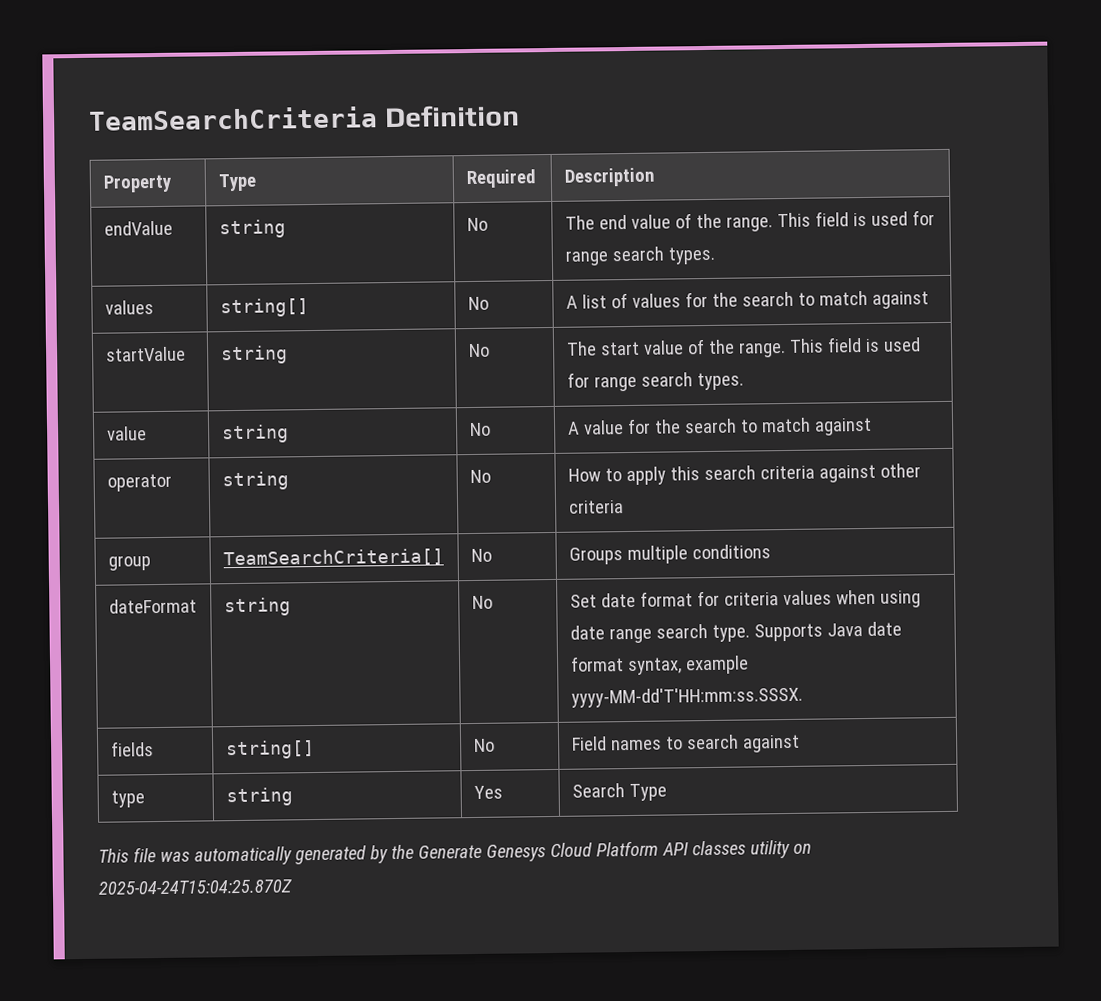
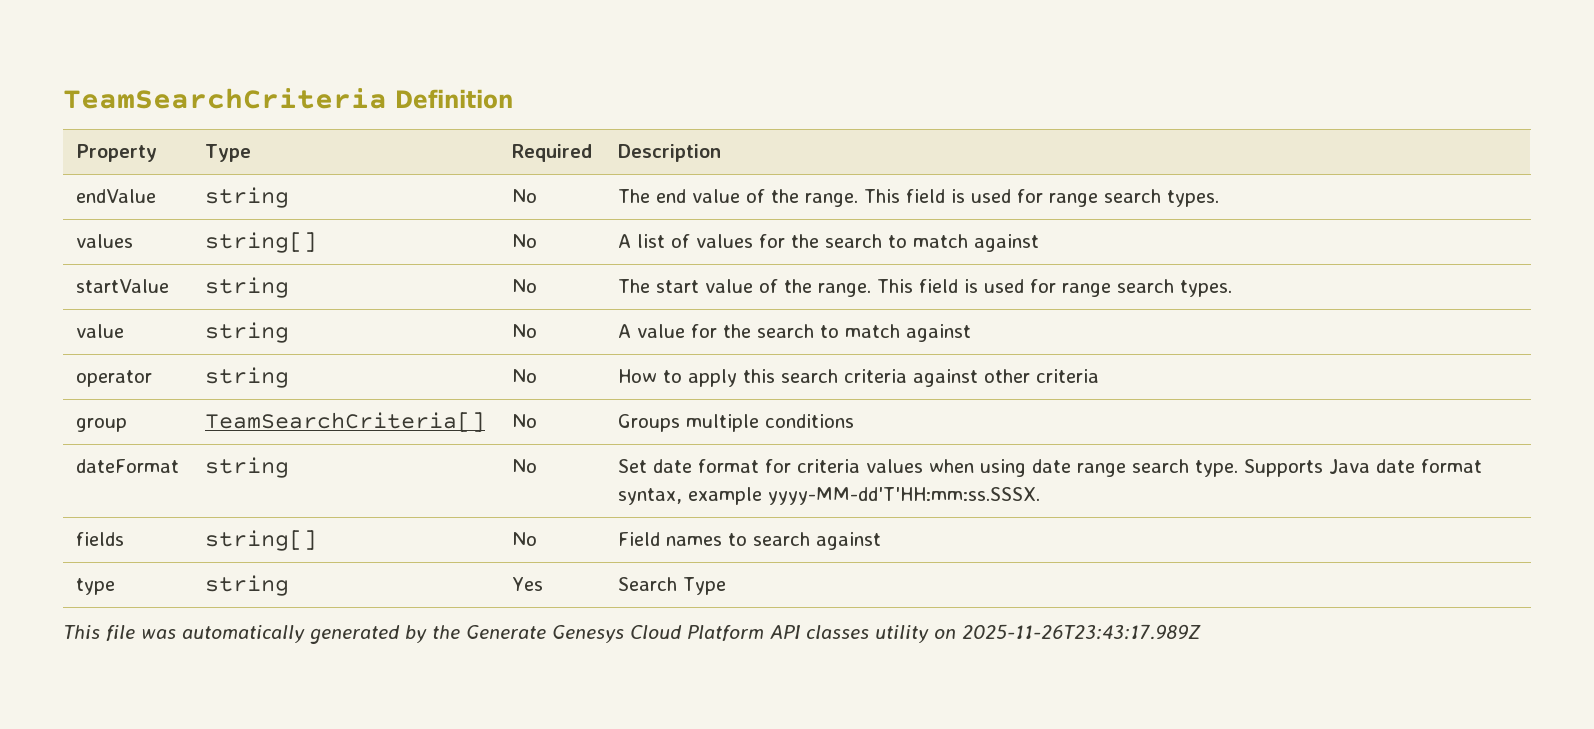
- This file was automatically generated by the Generate Genesys Cloud Platform API classes utility on 2025-04-24T15:04:25.870Z
+ This file was automatically generated by the Generate Genesys Cloud Platform API classes utility on 2025-11-26T23:43:17.989Z

